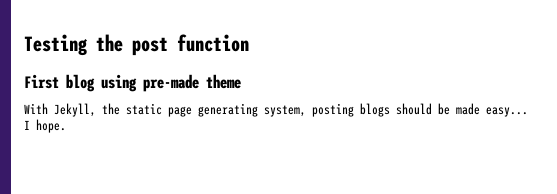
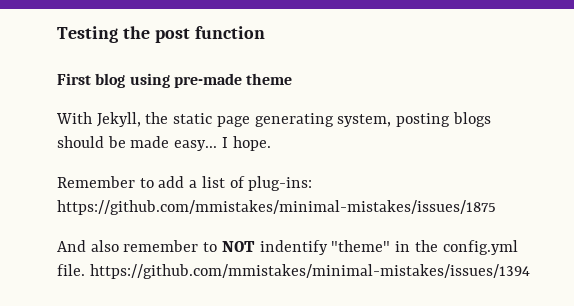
+ Remember to add a list of plug-ins: https://github.com/mmistakes/minimal-mistakes/issues/1875
+ And also remember to NOT indentify "theme" in the config.yml file. https://github.com/mmistakes/minimal-mistakes/issues/1394

